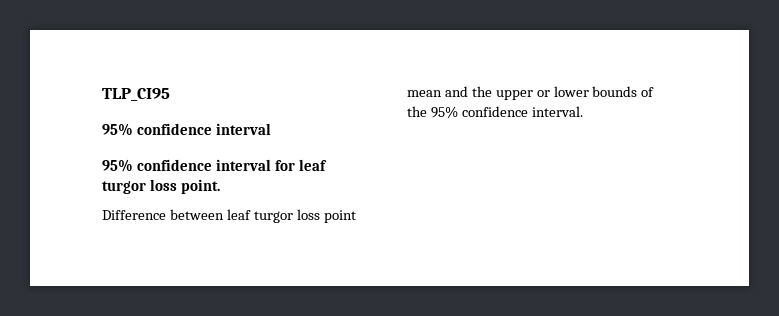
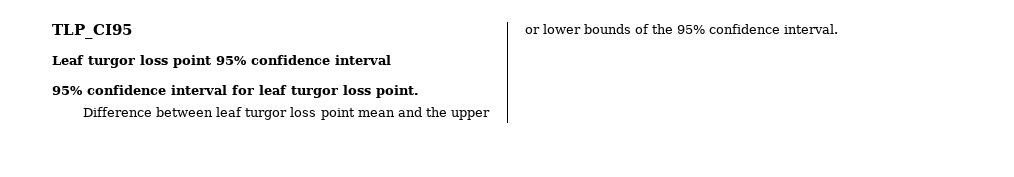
  TLP_CI95
- 95% confidence interval
+ Leaf turgor loss point 95% confidence interval

